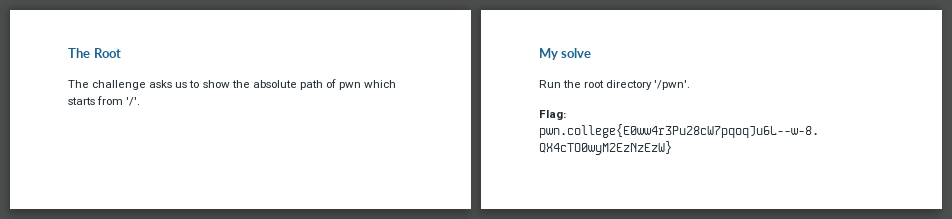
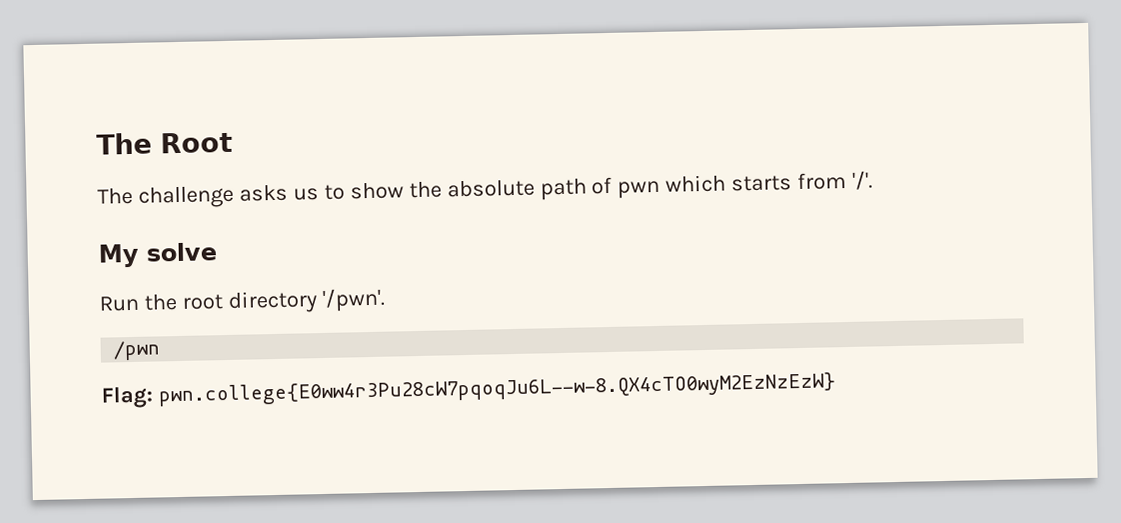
+ /pwn

